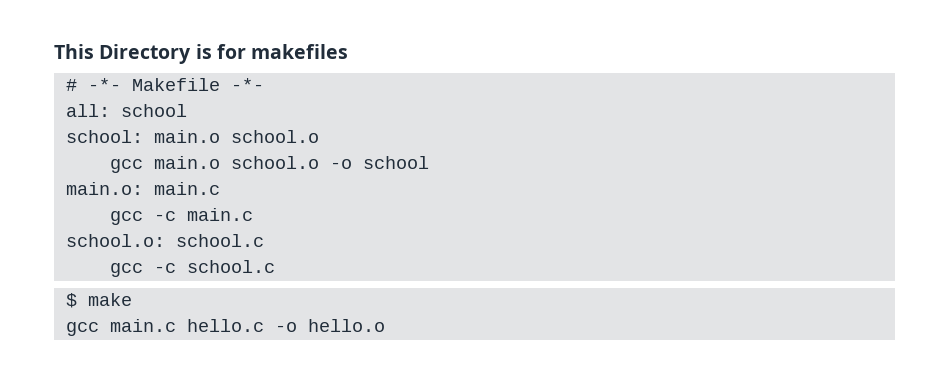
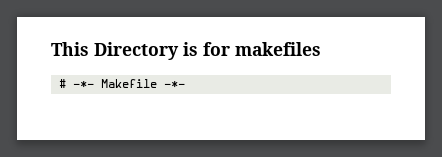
- all: school
- school: main.o school.o
- gcc main.o school.o -o school
- main.o: main.c
- gcc -c main.c
- school.o: school.c
- gcc -c school.c
- $ make
- gcc main.c hello.c -o hello.o

